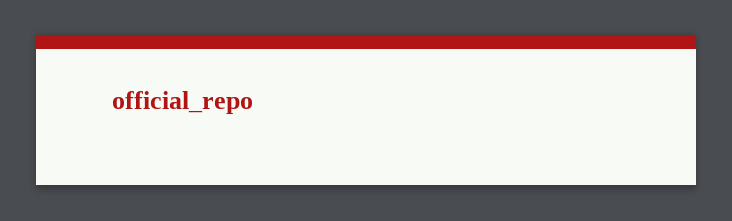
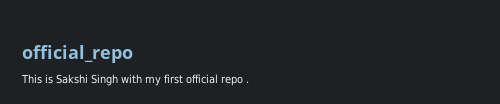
+ This is Sakshi Singh with my first official repo .

